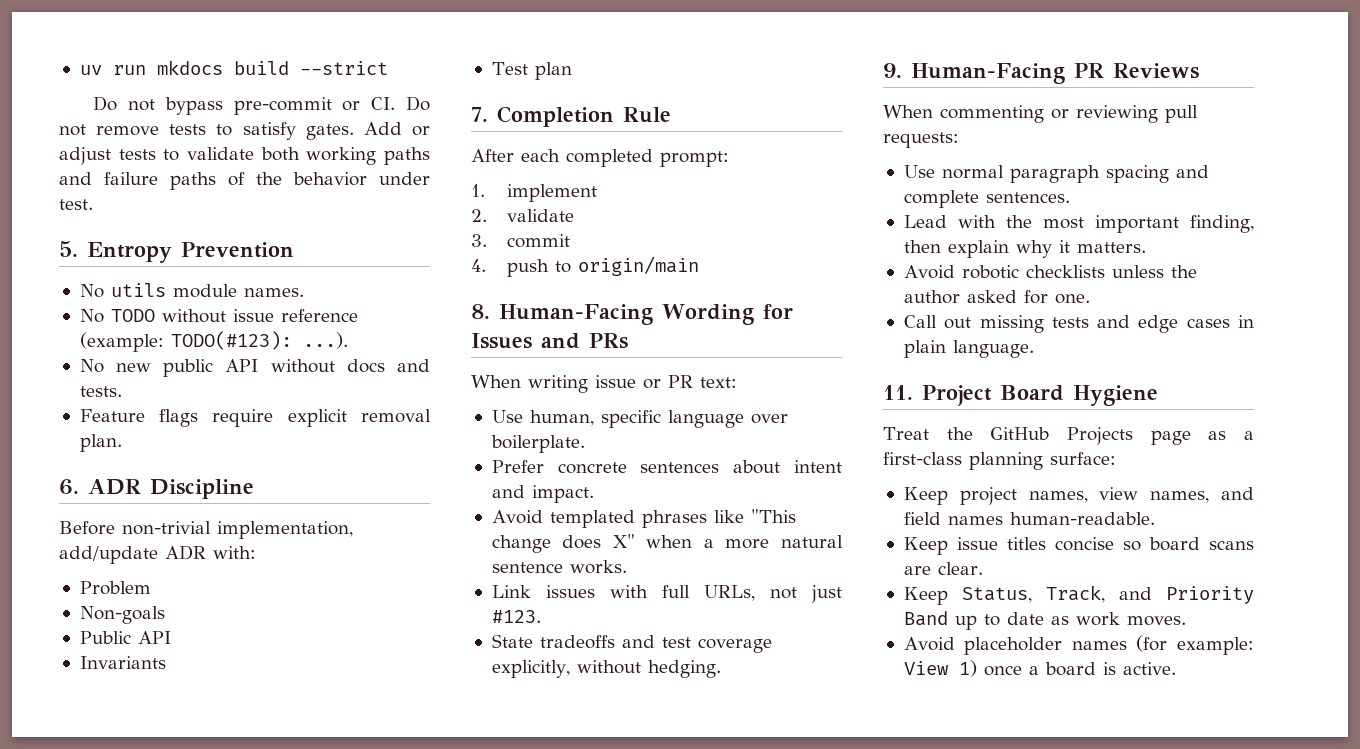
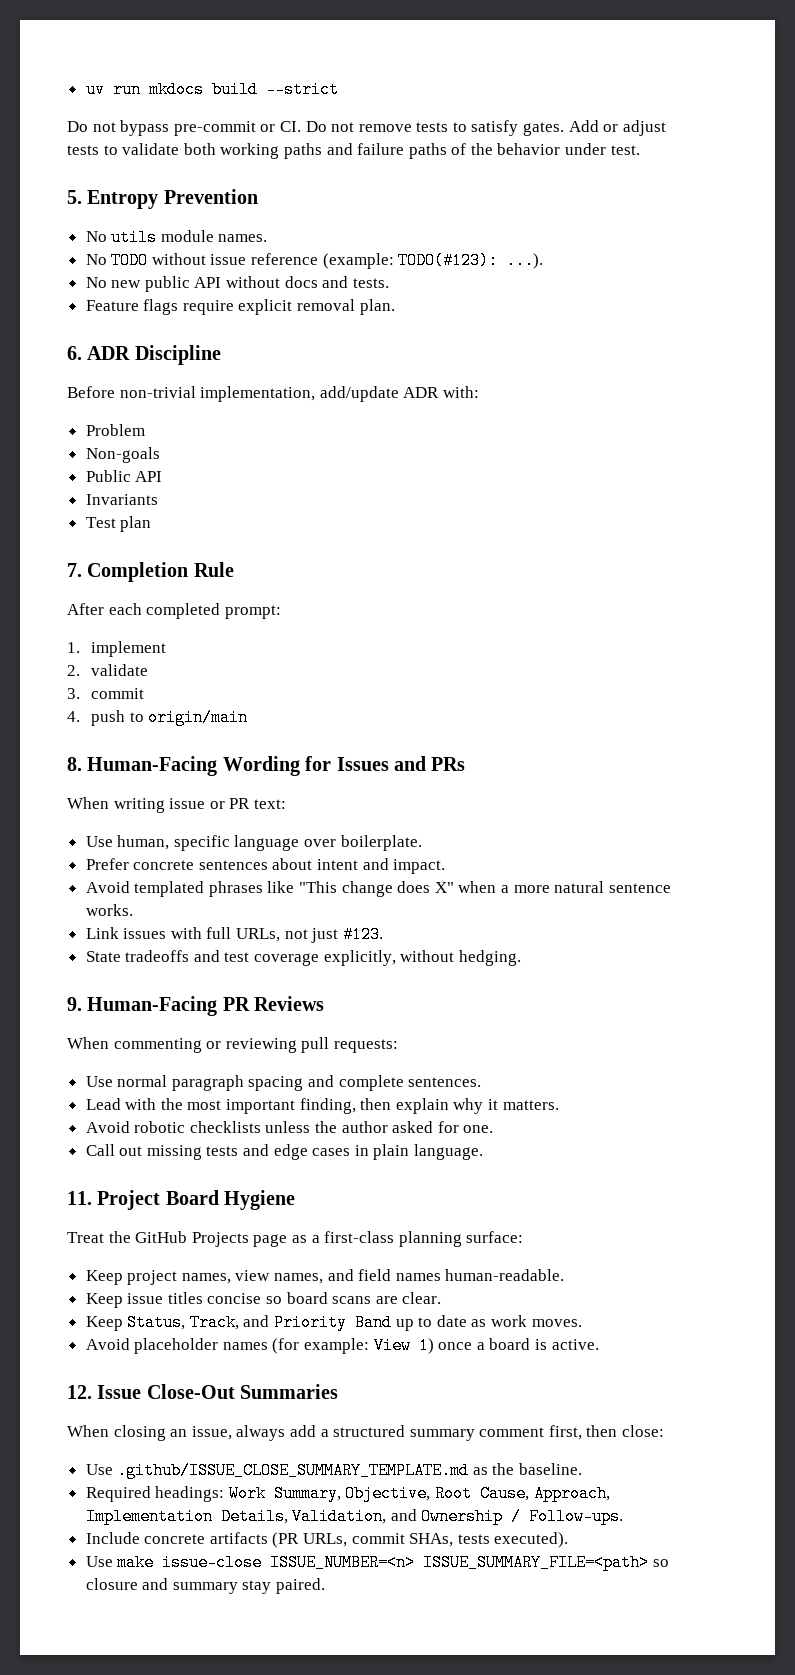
+ 12. Issue Close-Out Summaries
+ When closing an issue, always add a structured summary comment first, then close:
+ Use .github/ISSUE_CLOSE_SUMMARY_TEMPLATE.md as the baseline.
+ Required headings: Work Summary, Objective, Root Cause, Approach, Implementation Details, Validation, and Ownership / Follow-ups.
+ Include concrete artifacts (PR URLs, commit SHAs, tests executed).
+ Use make issue-close ISSUE_NUMBER=<n> ISSUE_SUMMARY_FILE=<path> so closure and summary stay paired.

